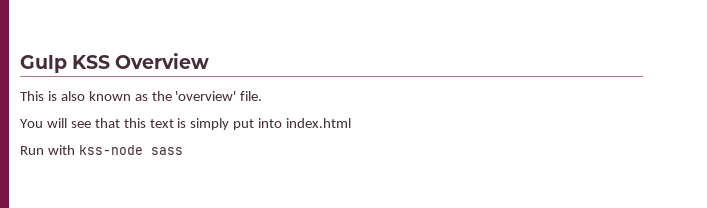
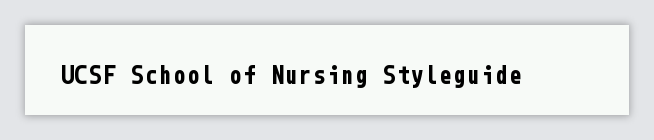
- Gulp KSS Overview
- This is also known as the 'overview' file.
- You will see that this text is simply put into index.html
- Run with kss-node sass
+ UCSF School of Nursing Styleguide

